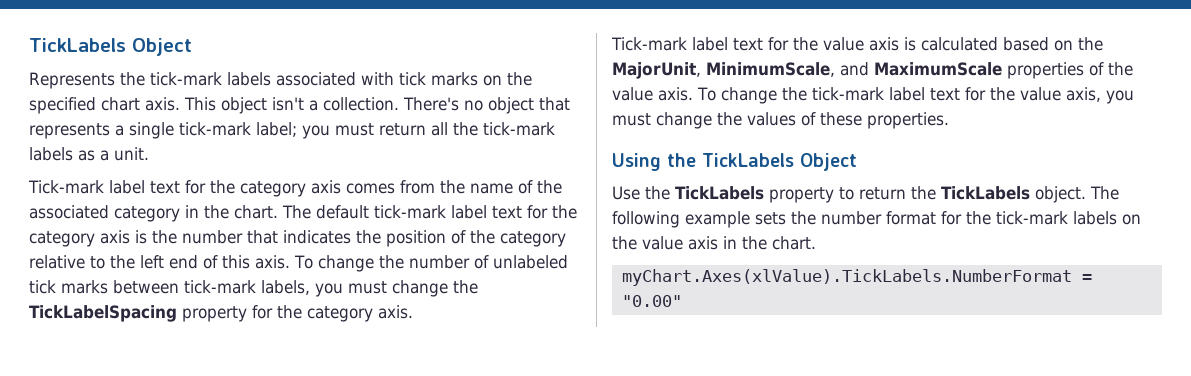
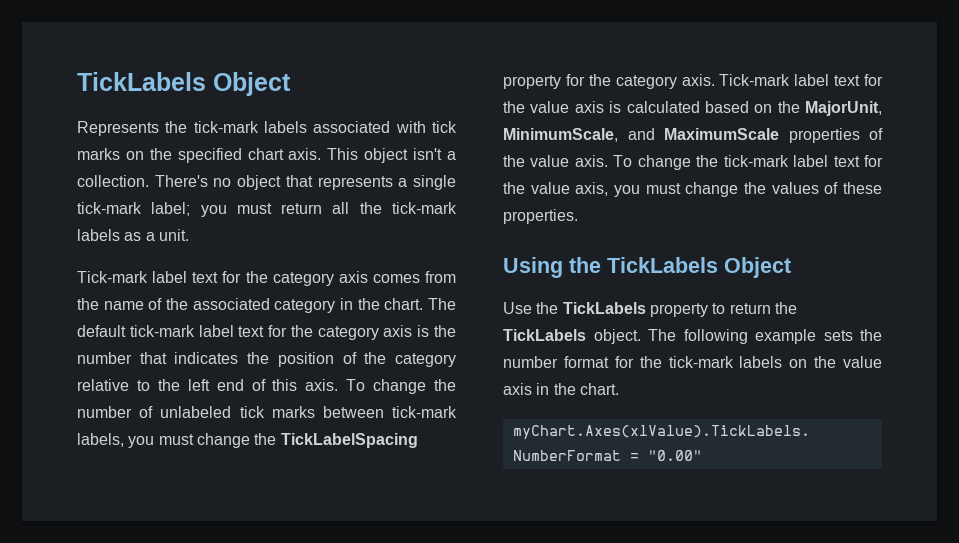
- To change the number of unlabeled tick marks between tick-mark labels, you must change the TickLabelSpacing property for the category axis.
- Tick-mark label text for the value axis is calculated based on the MajorUnit, MinimumScale, and MaximumScale properties of the value axis.
+ To change the number of unlabeled tick marks between tick-mark labels, you must change the TickLabelSpacing property for the category axis. Tick-mark label text for the value axis is calculated based on the MajorUnit, MinimumScale, and MaximumScale properties of the value axis.

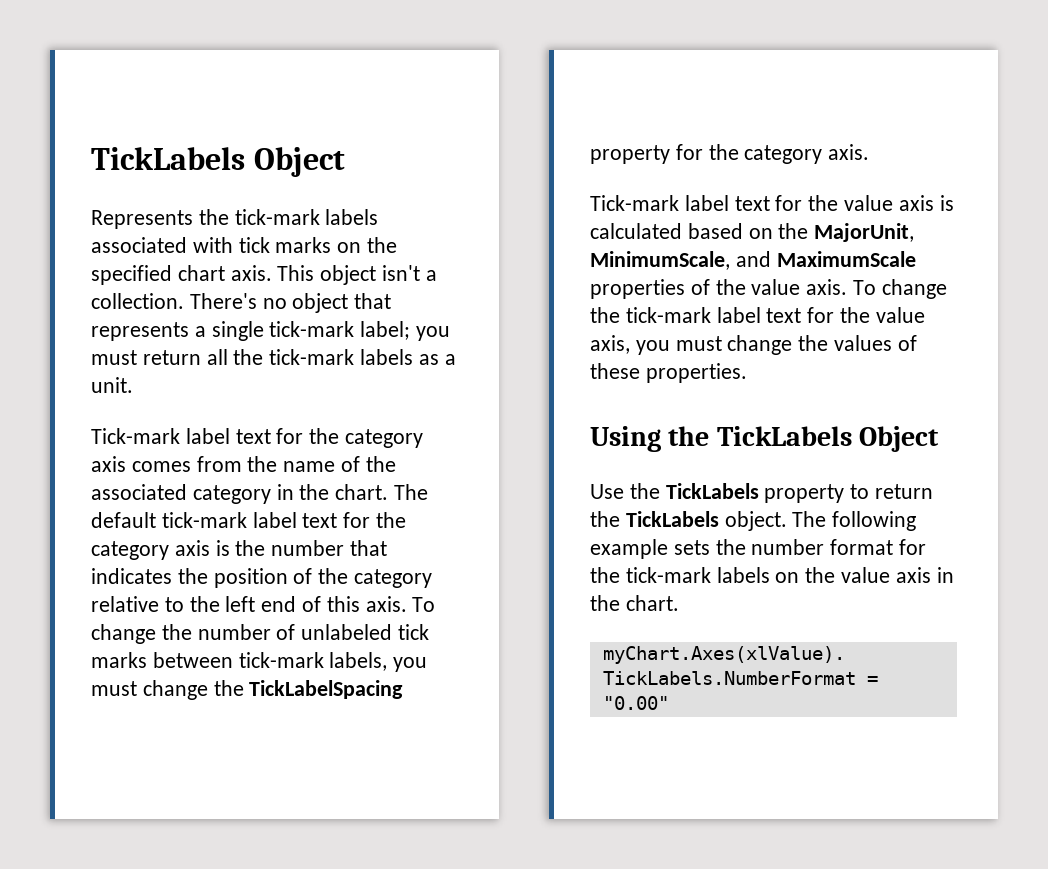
- To change the number of unlabeled tick marks between tick-mark labels, you must change the TickLabelSpacing property for the category axis. Tick-mark label text for the value axis is calculated based on the MajorUnit, MinimumScale, and MaximumScale properties of the value axis.
+ To change the number of unlabeled tick marks between tick-mark labels, you must change the TickLabelSpacing property for the category axis.
+ Tick-mark label text for the value axis is calculated based on the MajorUnit, MinimumScale, and MaximumScale properties of the value axis.

